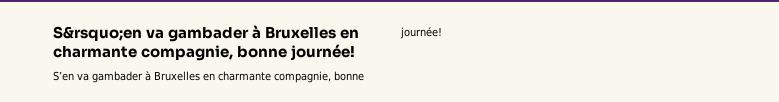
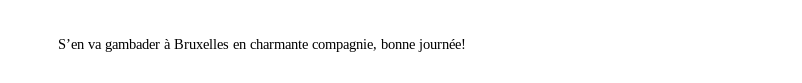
- S&rsquo;en va gambader à Bruxelles en charmante compagnie, bonne journée!

